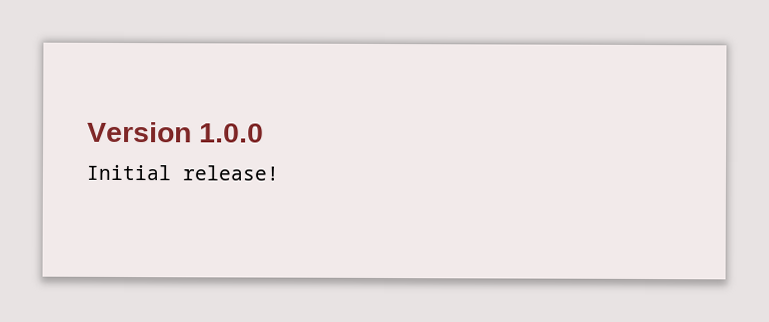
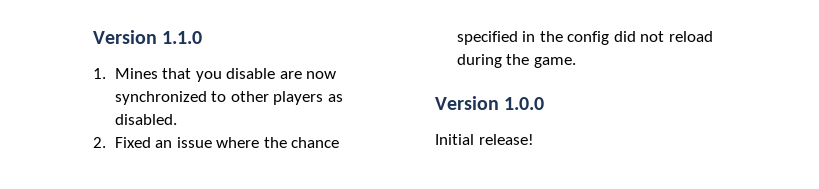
+ Version 1.1.0
+ 1. Mines that you disable are now synchronized to other players as disabled.
+ 2. Fixed an issue where the chance specified in the config did not reload during the game.

